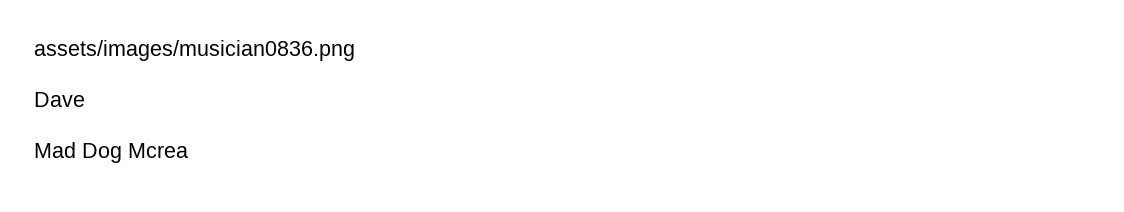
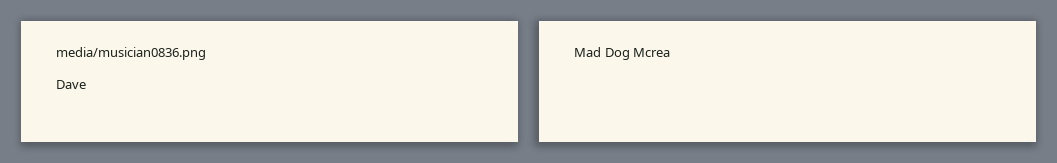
- assets/images/musician0836.png
+ media/musician0836.png

